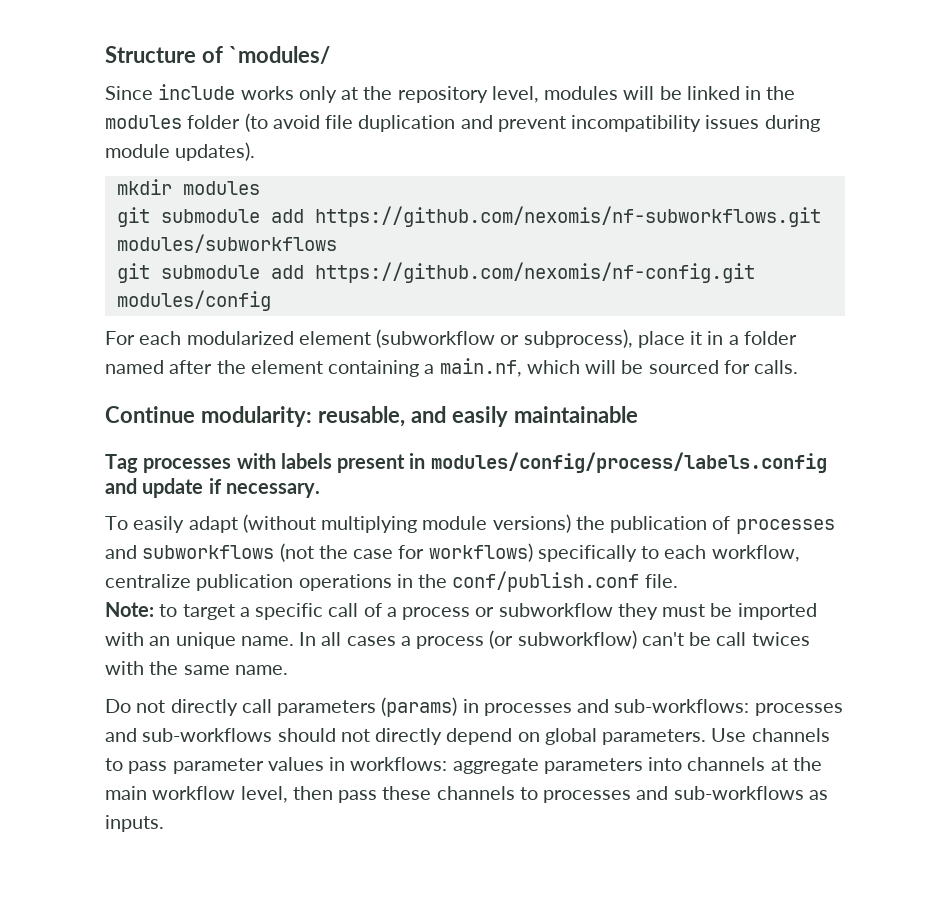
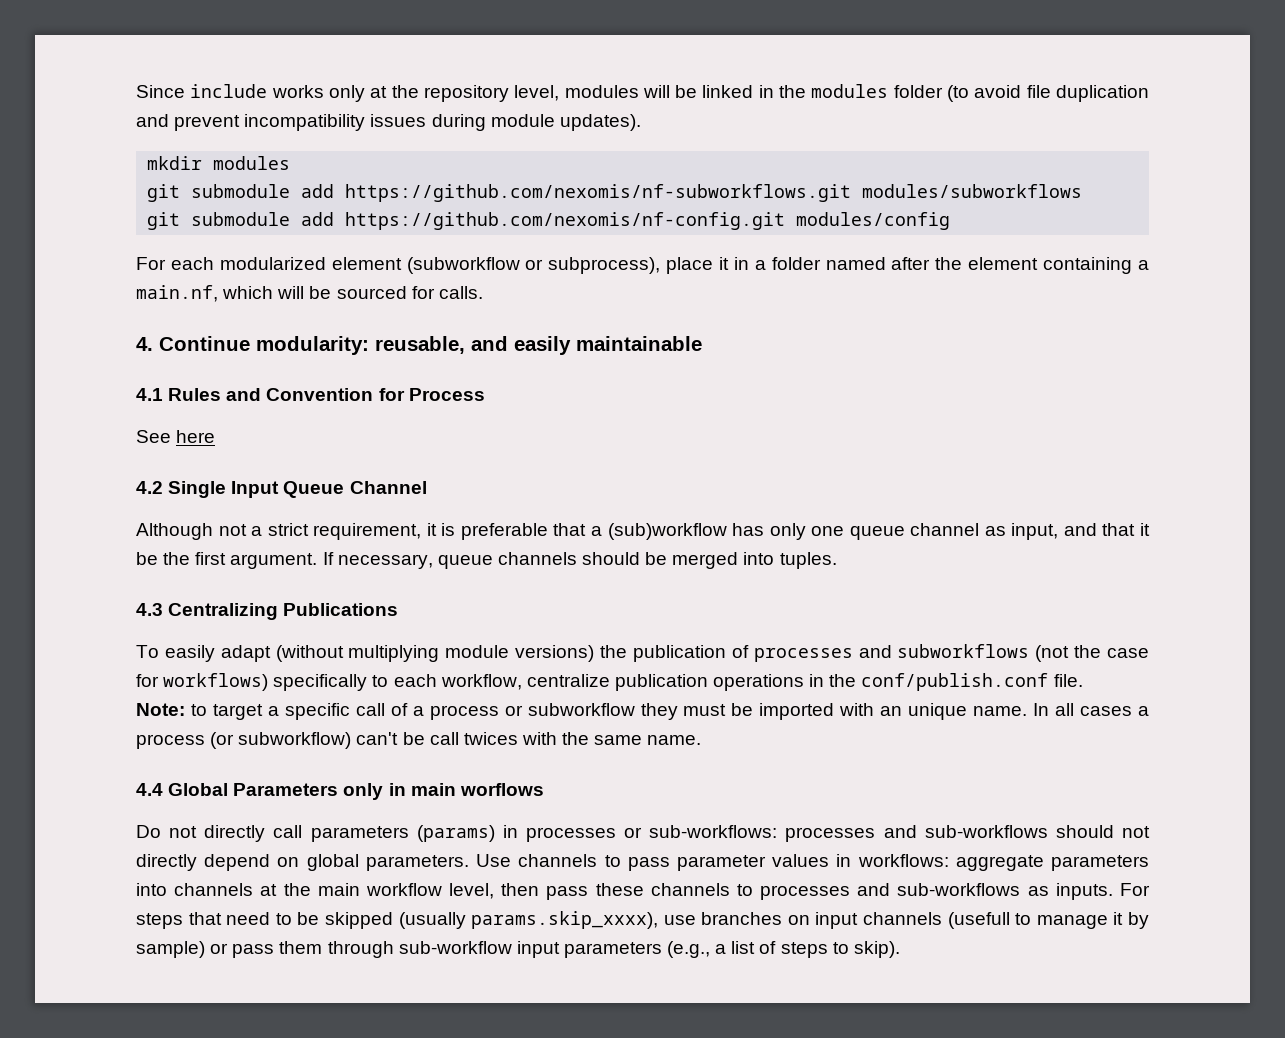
- Structure of `modules/
- Continue modularity: reusable, and easily maintainable
+ 4. Continue modularity: reusable, and easily maintainable
- Tag processes with labels present in modules/config/process/labels.config and update if necessary.
+ 4.1 Rules and Convention for Process
+ See here
+ 4.2 Single Input Queue Channel
+ Although not a strict requirement, it is preferable that a (sub)workflow has only one queue channel as input, and that it be the first argument. If necessary, queue channels should be merged into tuples.
+ 4.3 Centralizing Publications
+ 4.4 Global Parameters only in main worflows
- Do not directly call parameters (params) in processes and sub-workflows: processes and sub-workflows should not directly depend on global parameters.
+ Do not directly call parameters (params) in processes or sub-workflows: processes and sub-workflows should not directly depend on global parameters.
+ For steps that need to be skipped (usually params.skip_xxxx), use branches on input channels (usefull to manage it by sample) or pass them through sub-workflow input parameters (e.g., a list of steps to skip).

